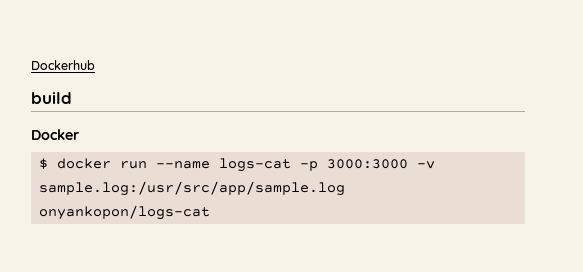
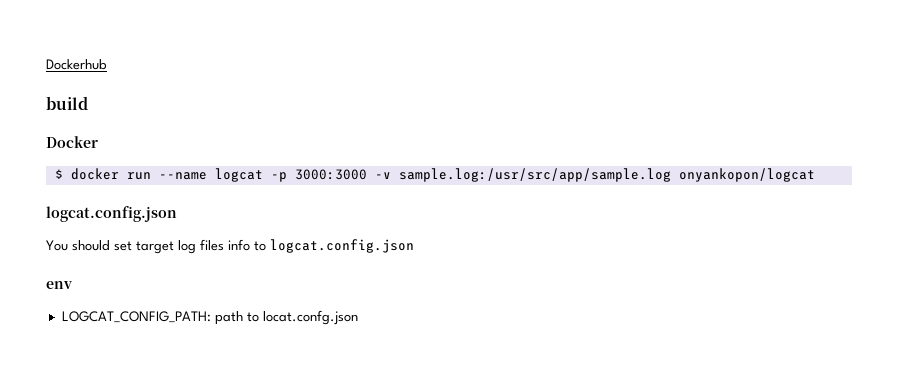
- $ docker run --name logs-cat -p 3000:3000 -v sample.log:/usr/src/app/sample.log onyankopon/logs-cat
+ $ docker run --name logcat -p 3000:3000 -v sample.log:/usr/src/app/sample.log onyankopon/logcat
+ logcat.config.json
+ You should set target log files info to logcat.config.json
+ env
+ LOGCAT_CONFIG_PATH: path to locat.confg.json

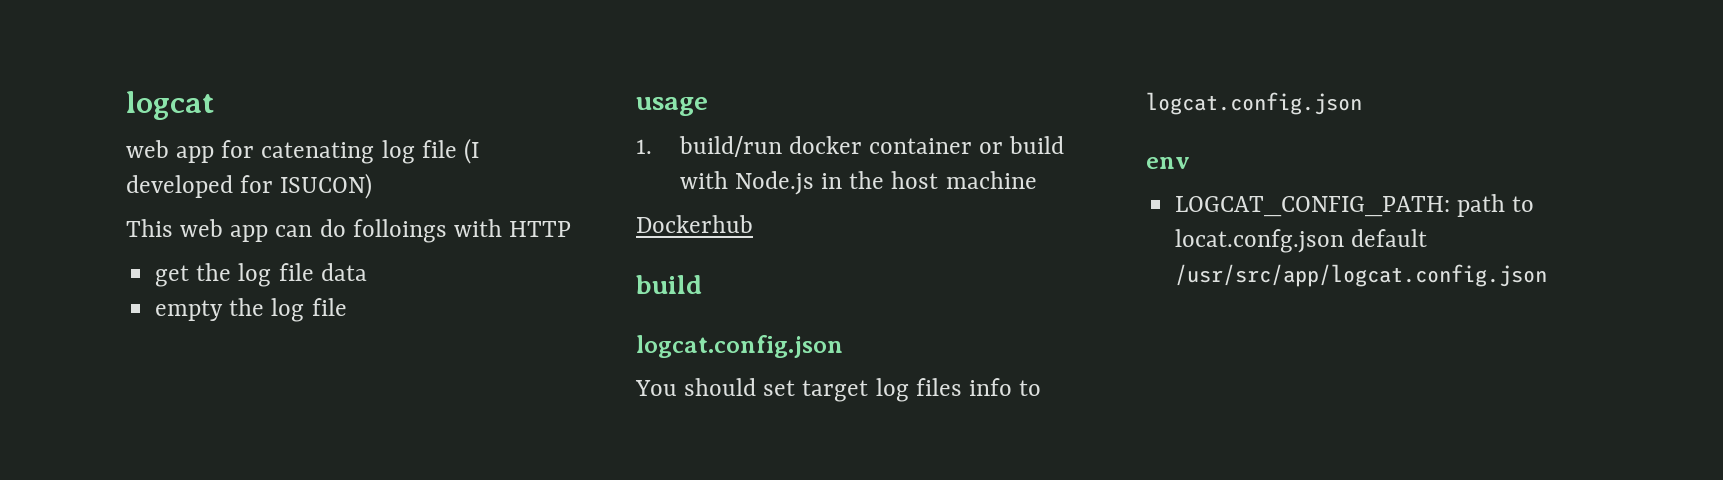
+ logcat
+ web app for catenating log file (I developed for ISUCON)
+ This web app can do folloings with HTTP
+ get the log file data
+ empty the log file
+ usage
+ 1. build/run docker container or build with Node.js in the host machine
  Dockerhub
  build
- Docker
- $ docker run --name logcat -p 3000:3000 -v sample.log:/usr/src/app/sample.log onyankopon/logcat
- LOGCAT_CONFIG_PATH: path to locat.confg.json
+ LOGCAT_CONFIG_PATH: path to locat.confg.json default /usr/src/app/logcat.config.json

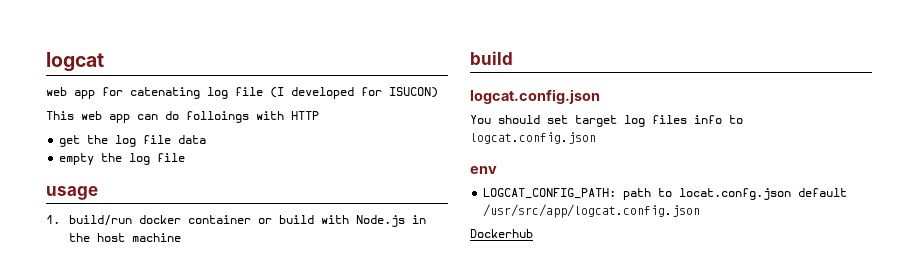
- Dockerhub
+ Dockerhub

